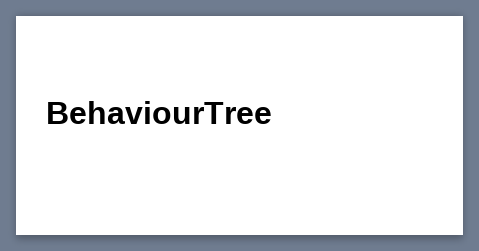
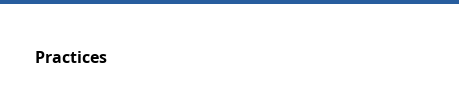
- BehaviourTree
+ Practices

